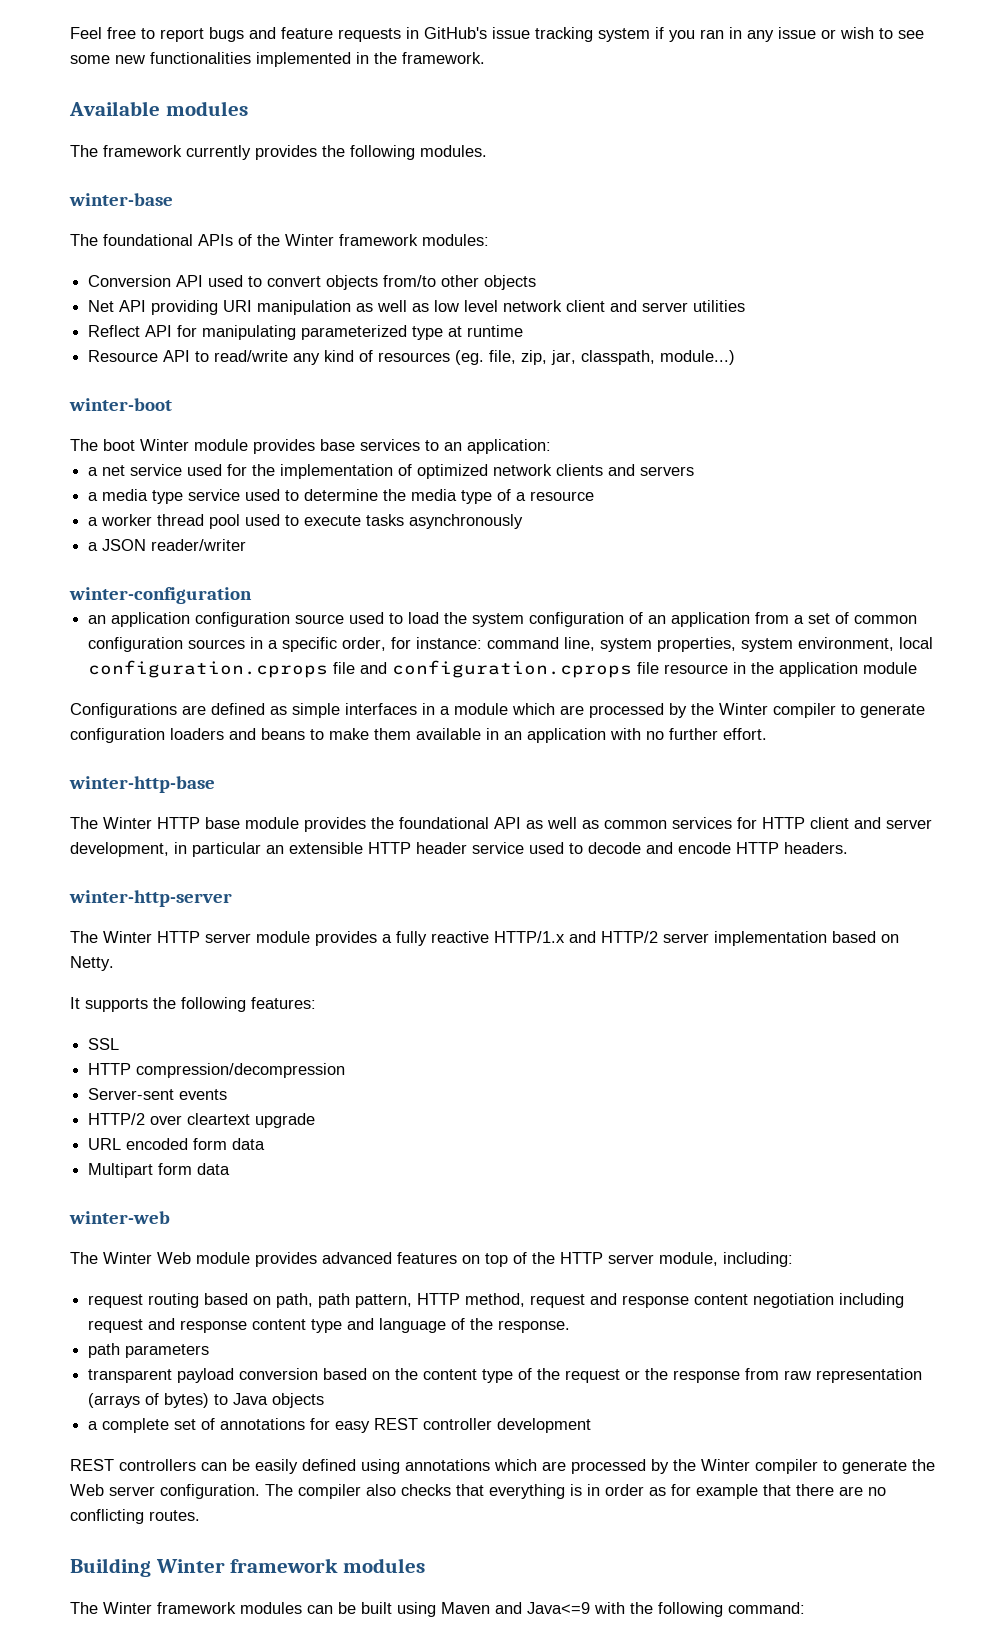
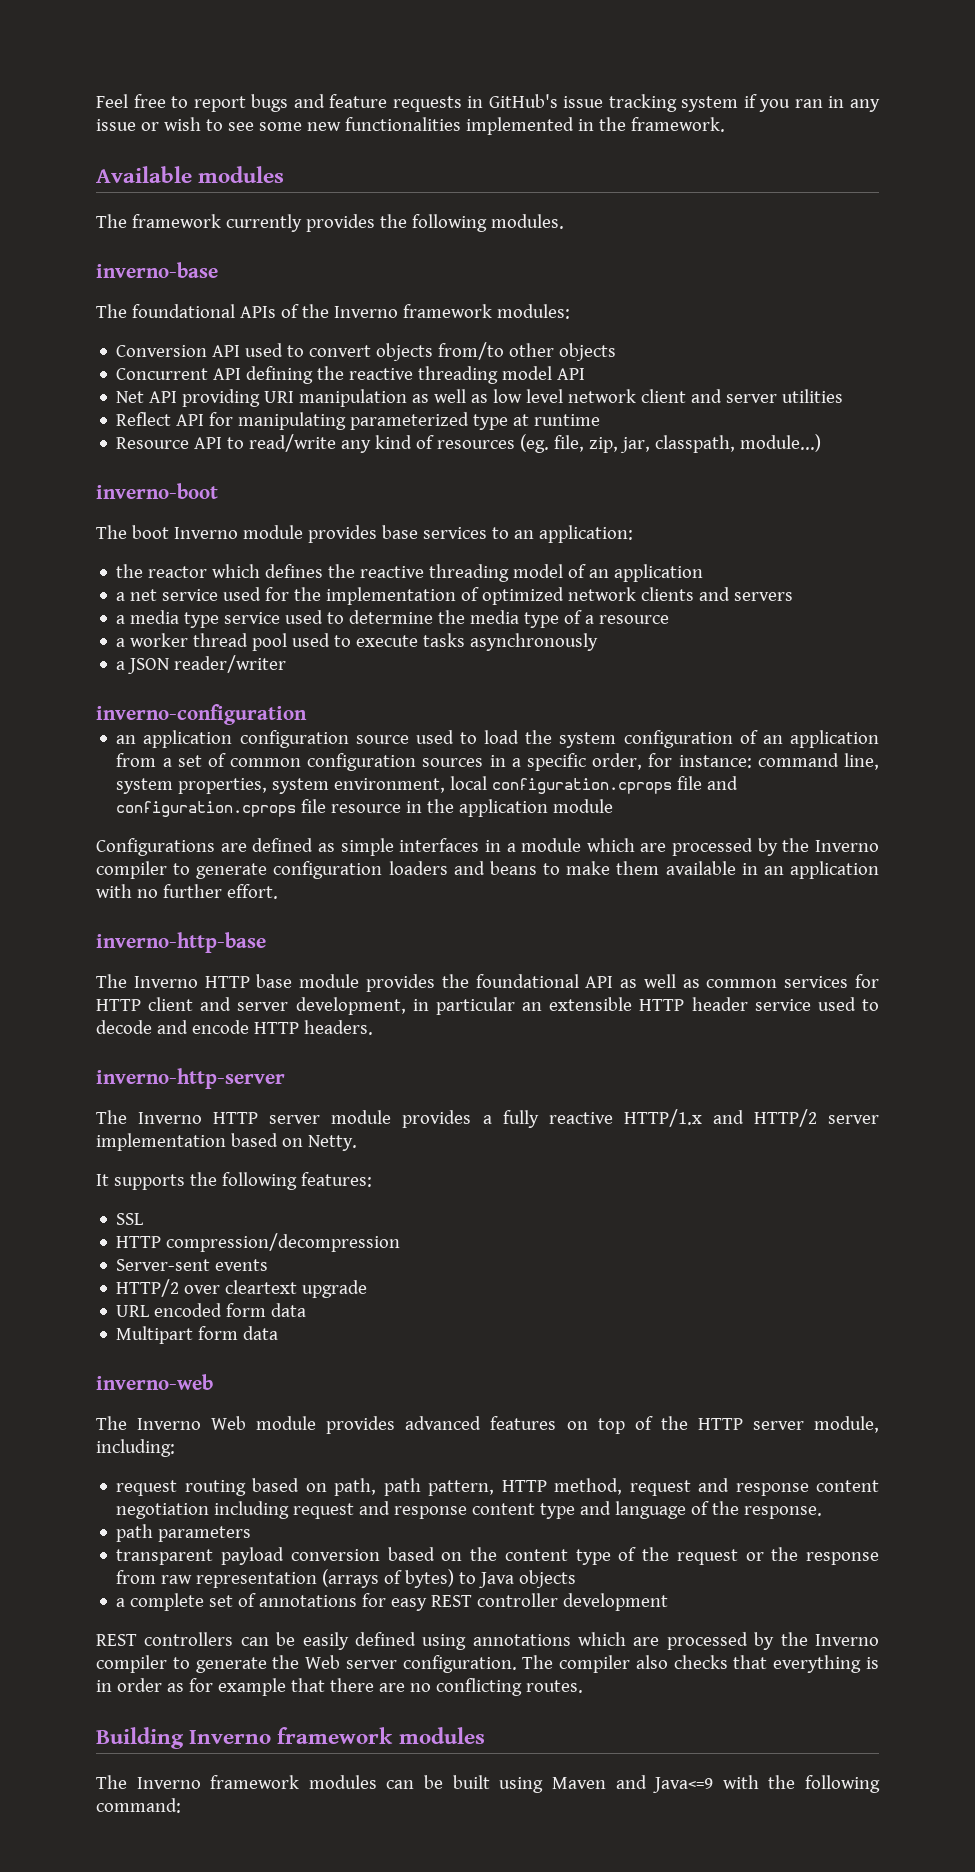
- winter-base
+ inverno-base
- The foundational APIs of the Winter framework modules:
+ The foundational APIs of the Inverno framework modules:
+ Concurrent API defining the reactive threading model API
- winter-boot
+ inverno-boot
- The boot Winter module provides base services to an application:
+ The boot Inverno module provides base services to an application:
+ the reactor which defines the reactive threading model of an application
- winter-configuration
+ inverno-configuration
- Configurations are defined as simple interfaces in a module which are processed by the Winter compiler to generate configuration loaders and beans to make them available in an application with no further effort.
+ Configurations are defined as simple interfaces in a module which are processed by the Inverno compiler to generate configuration loaders and beans to make them available in an application with no further effort.
- winter-http-base
- The Winter HTTP base module provides the foundational API as well as common services for HTTP client and server development, in particular an extensible HTTP header service used to decode and encode HTTP headers.
+ inverno-http-base
+ The Inverno HTTP base module provides the foundational API as well as common services for HTTP client and server development, in particular an extensible HTTP header service used to decode and encode HTTP headers.
- winter-http-server
- The Winter HTTP server module provides a fully reactive HTTP/1.x and HTTP/2 server implementation based on Netty.
+ inverno-http-server
+ The Inverno HTTP server module provides a fully reactive HTTP/1.x and HTTP/2 server implementation based on Netty.
- winter-web
- The Winter Web module provides advanced features on top of the HTTP server module, including:
+ inverno-web
+ The Inverno Web module provides advanced features on top of the HTTP server module, including:
- REST controllers can be easily defined using annotations which are processed by the Winter compiler to generate the Web server configuration.
+ REST controllers can be easily defined using annotations which are processed by the Inverno compiler to generate the Web server configuration.
- Building Winter framework modules
+ Building Inverno framework modules
- The Winter framework modules can be built using Maven and Java<=9 with the following command:
+ The Inverno framework modules can be built using Maven and Java<=9 with the following command:

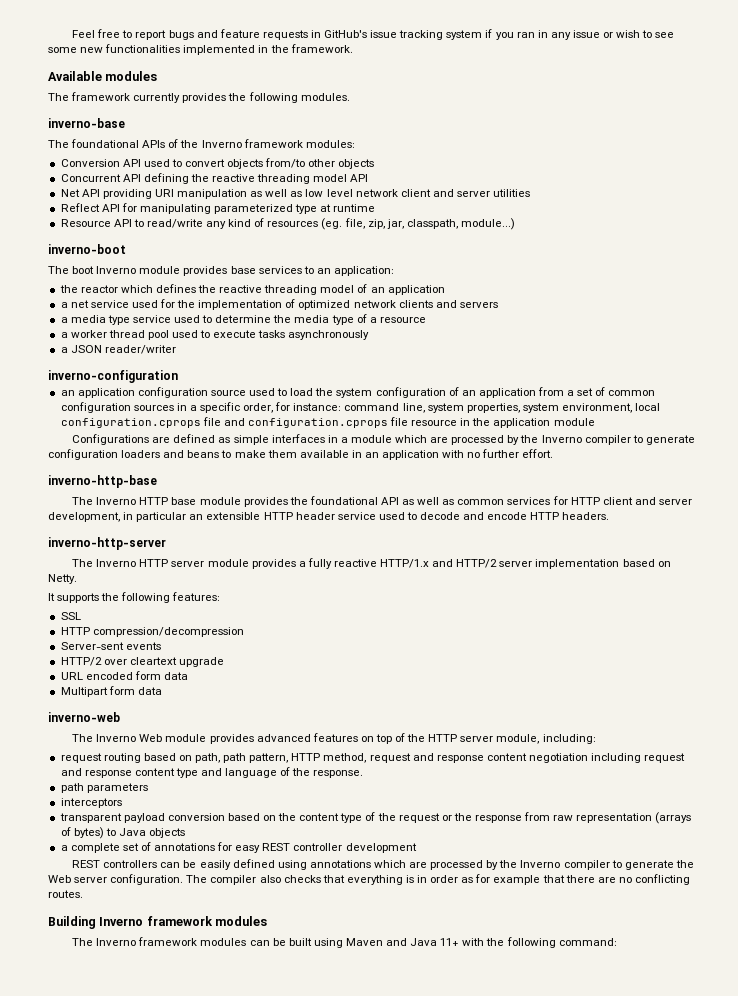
+ interceptors
- The Inverno framework modules can be built using Maven and Java<=9 with the following command:
+ The Inverno framework modules can be built using Maven and Java 11+ with the following command:

